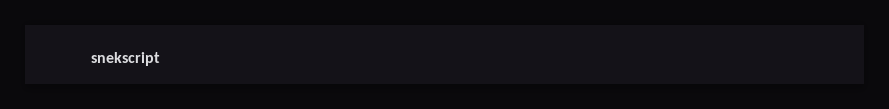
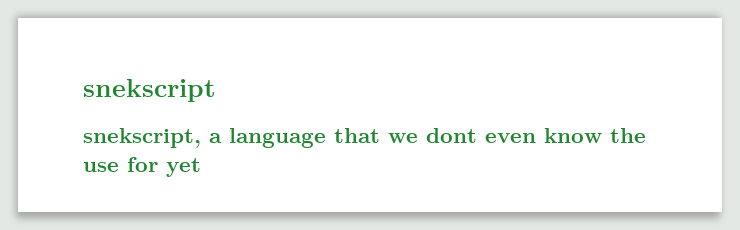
+ snekscript, a language that we dont even know the use for yet

